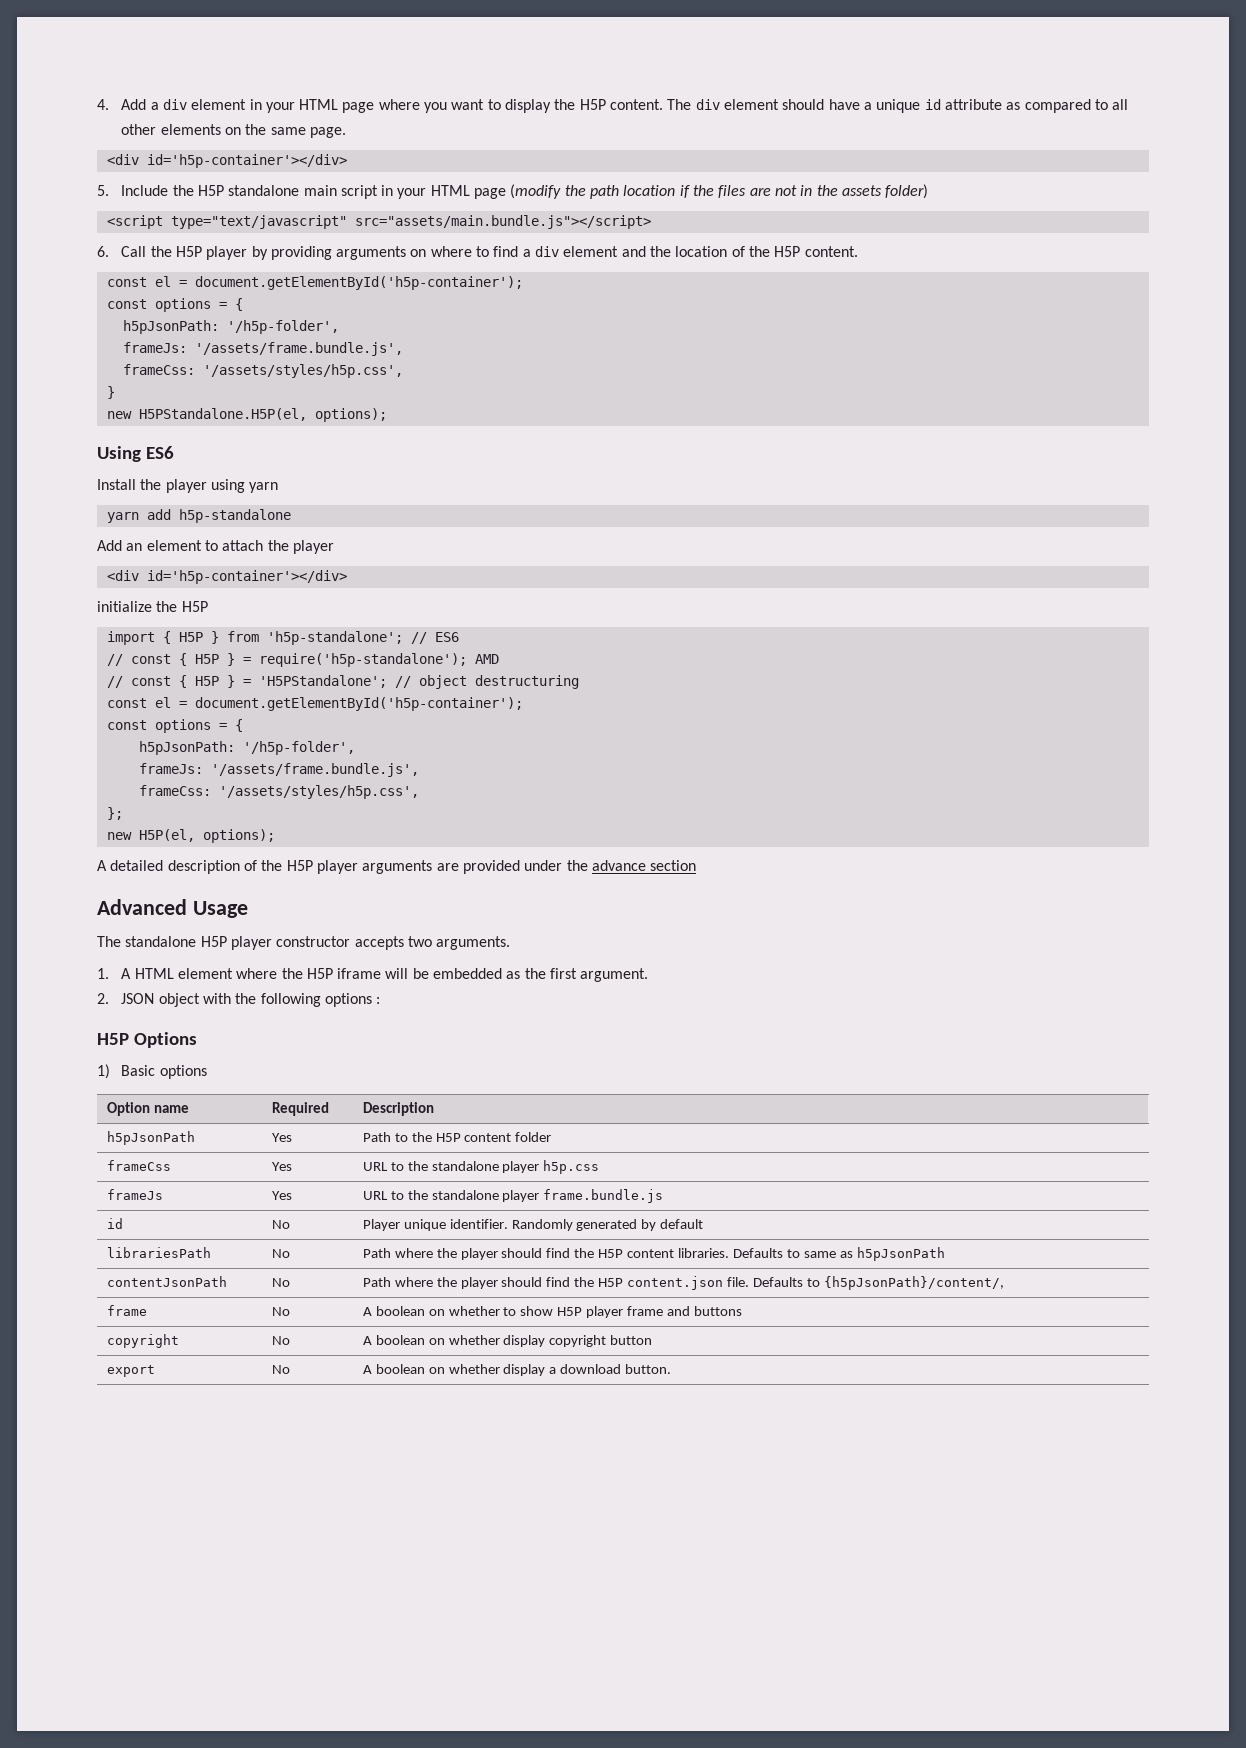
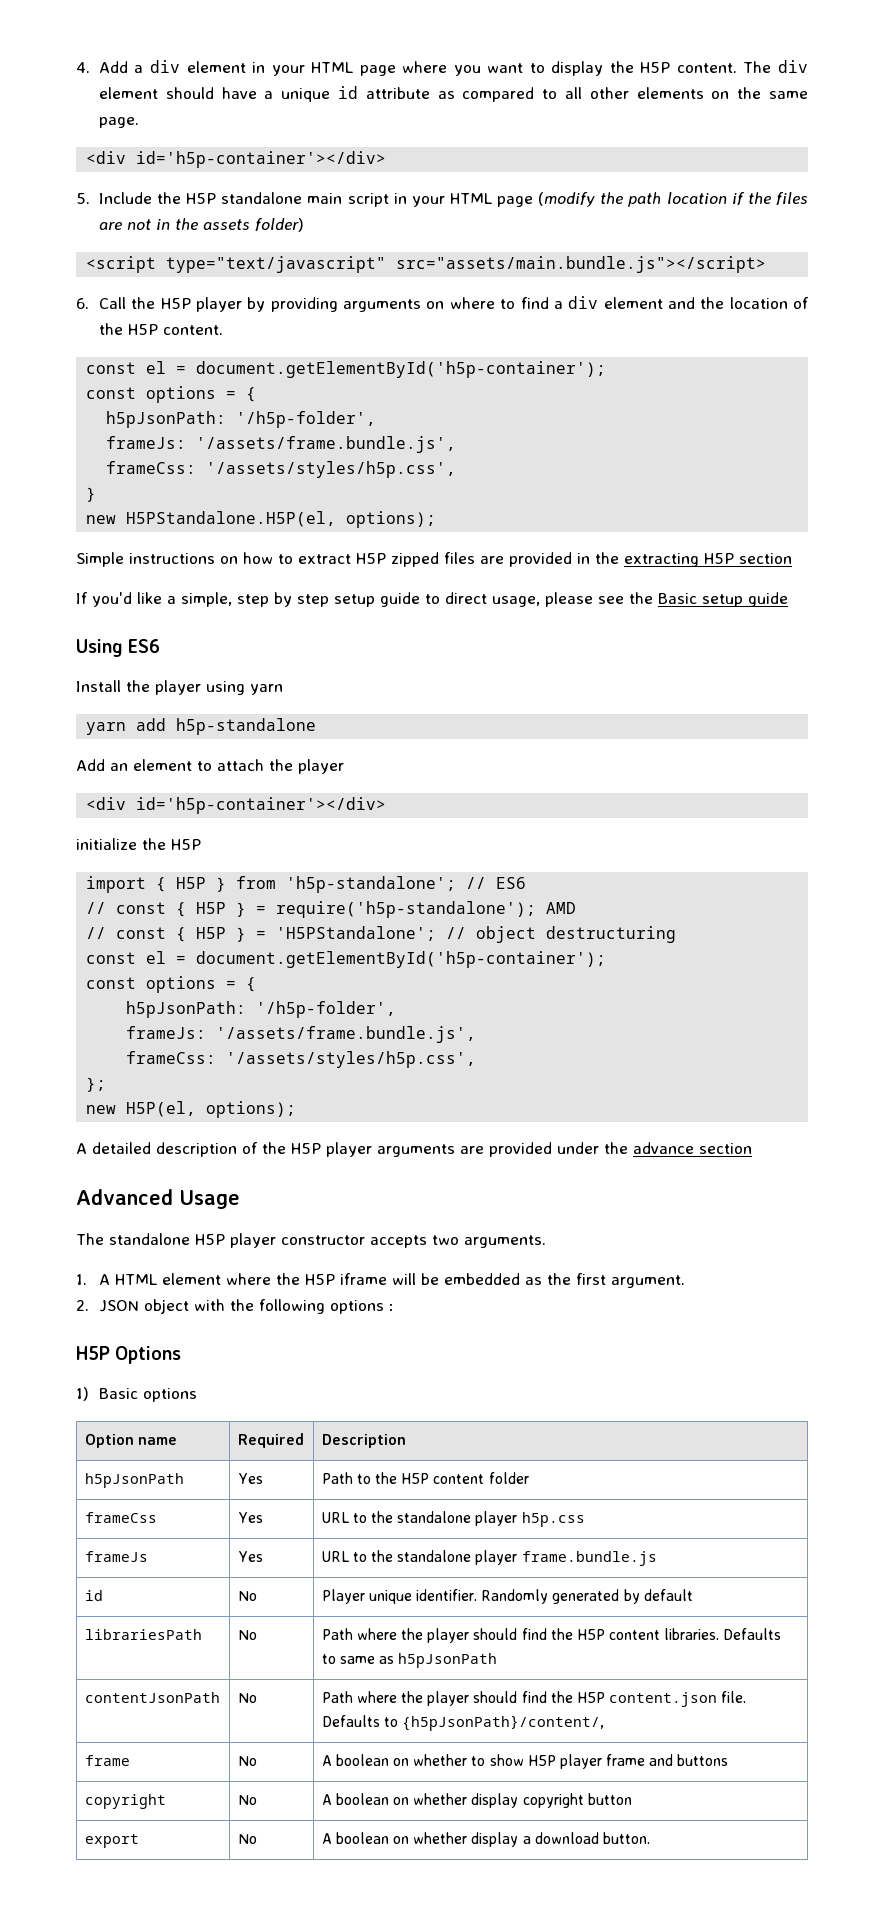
+ Simple instructions on how to extract H5P zipped files are provided in the extracting H5P section
+ If you'd like a simple, step by step setup guide to direct usage, please see the Basic setup guide

